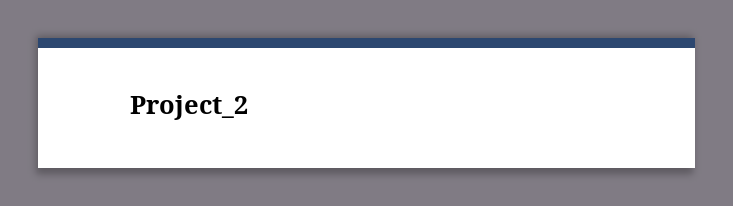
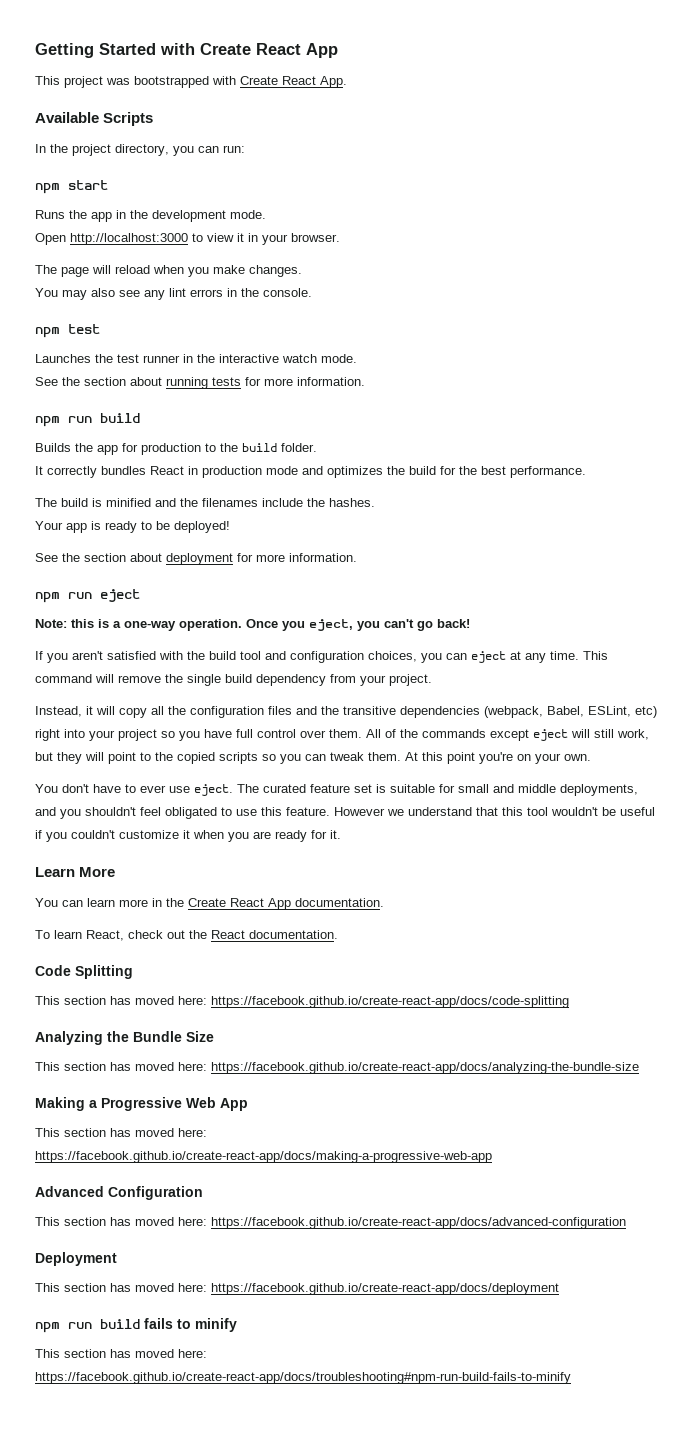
- Project_2
+ Getting Started with Create React App
+ This project was bootstrapped with Create React App.
+ Available Scripts
+ In the project directory, you can run:
+ npm start
+ Runs the app in the development mode.
+ Open http://localhost:3000 to view it in your browser.
+ The page will reload when you make changes.
+ You may also see any lint errors in the console.
+ npm test
+ Launches the test runner in the interactive watch mode.
+ See the section about running tests for more information.
+ npm run build
+ Builds the app for production to the build folder.
+ It correctly bundles React in production mode and optimizes the build for the best performance.
+ The build is minified and the filenames include the hashes.
+ Your app is ready to be deployed!
+ See the section about deployment for more information.
+ npm run eject
+ Note: this is a one-way operation. Once you eject, you can't go back!
+ If you aren't satisfied with the build tool and configuration choices, you can eject at any time. This command will remove the single build dependency from your project.
+ Instead, it will copy all the configuration files and the transitive dependencies (webpack, Babel, ESLint, etc) right into your project so you have full control over them. All of the commands except eject will still work, but they will point to the copied scripts so you can tweak them. At this point you're on your own.
+ You don't have to ever use eject. The curated feature set is suitable for small and middle deployments, and you shouldn't feel obligated to use this feature. However we understand that this tool wouldn't be useful if you couldn't customize it when you are ready for it.
+ Learn More
+ You can learn more in the Create React App documentation.
+ To learn React, check out the React documentation.
+ Code Splitting
+ This section has moved here: https://facebook.github.io/create-react-app/docs/code-splitting
+ Analyzing the Bundle Size
+ This section has moved here: https://facebook.github.io/create-react-app/docs/analyzing-the-bundle-size
+ Making a Progressive Web App
+ This section has moved here: https://facebook.github.io/create-react-app/docs/making-a-progressive-web-app
+ Advanced Configuration
+ This section has moved here: https://facebook.github.io/create-react-app/docs/advanced-configuration
+ Deployment
+ This section has moved here: https://facebook.github.io/create-react-app/docs/deployment
+ npm run build fails to minify
+ This section has moved here: https://facebook.github.io/create-react-app/docs/troubleshooting#npm-run-build-fails-to-minify

